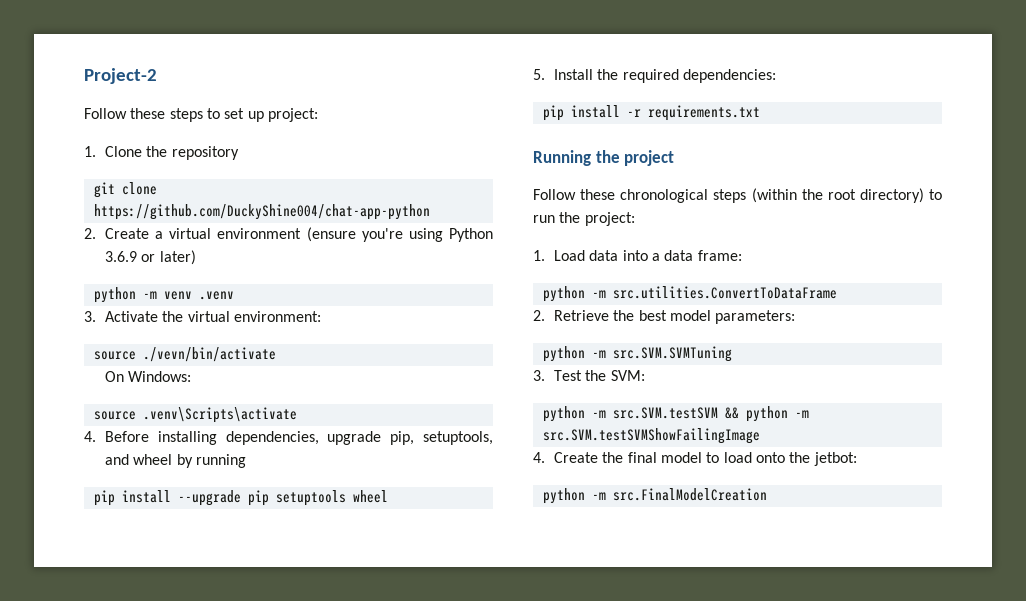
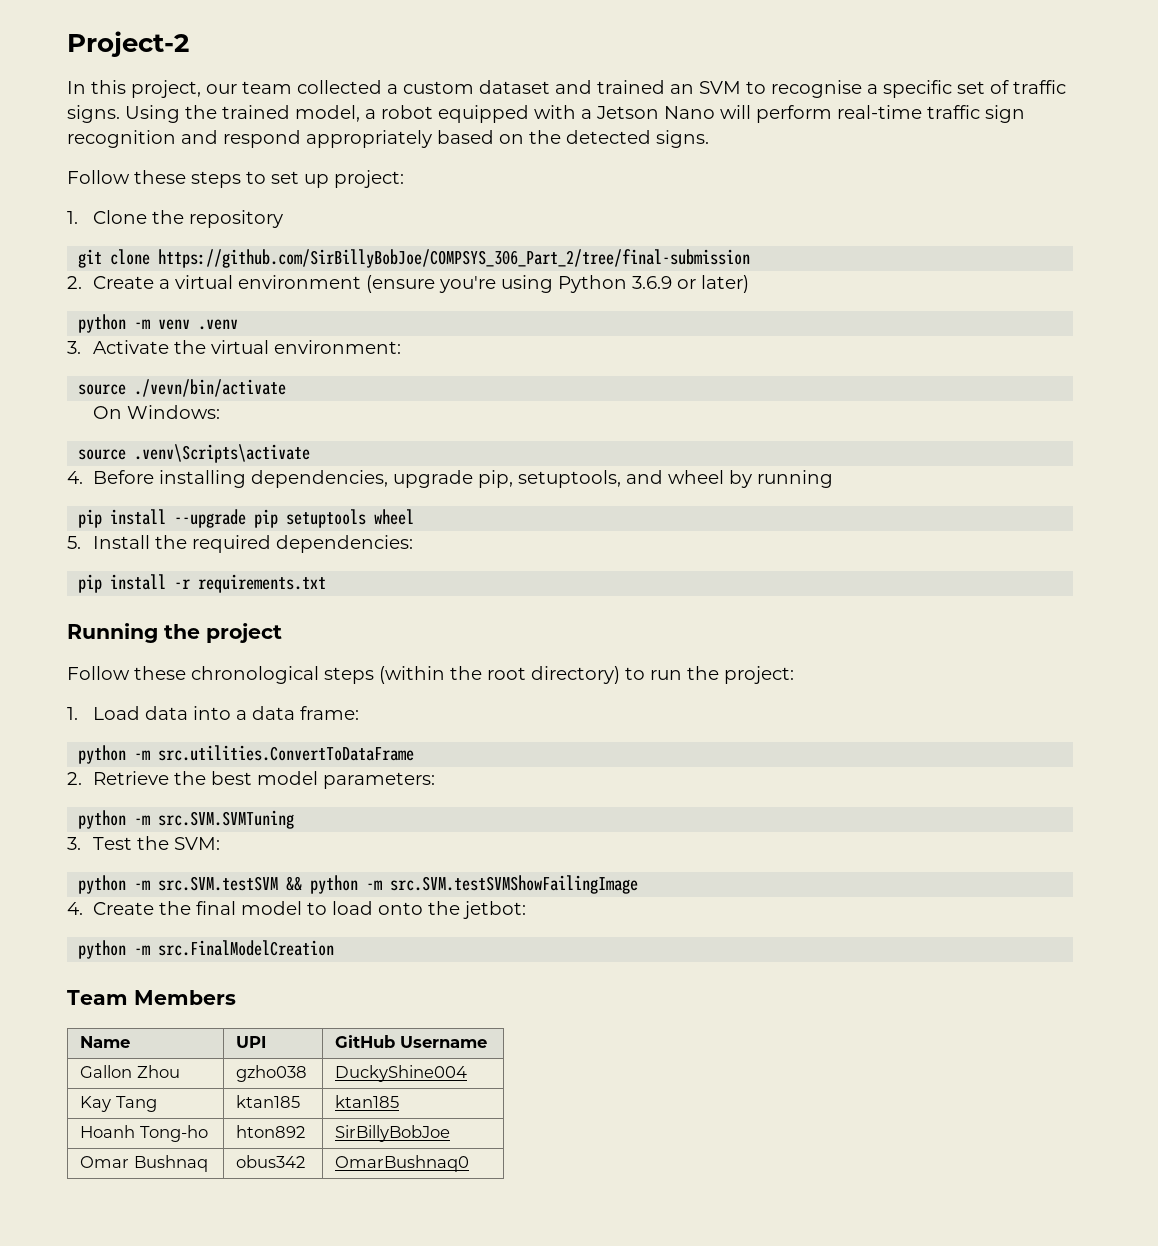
+ In this project, our team collected a custom dataset and trained an SVM to recognise a specific set of traffic signs. Using the trained model, a robot equipped with a Jetson Nano will perform real-time traffic sign recognition and respond appropriately based on the detected signs.
- git clone https://github.com/DuckyShine004/chat-app-python
+ git clone https://github.com/SirBillyBobJoe/COMPSYS_306_Part_2/tree/final-submission
+ Team Members
+ Name | UPI | GitHub Username
+ Gallon Zhou | gzho038 | DuckyShine004
+ Kay Tang | ktan185 | ktan185
+ Hoanh Tong-ho | hton892 | SirBillyBobJoe
+ Omar Bushnaq | obus342 | OmarBushnaq0

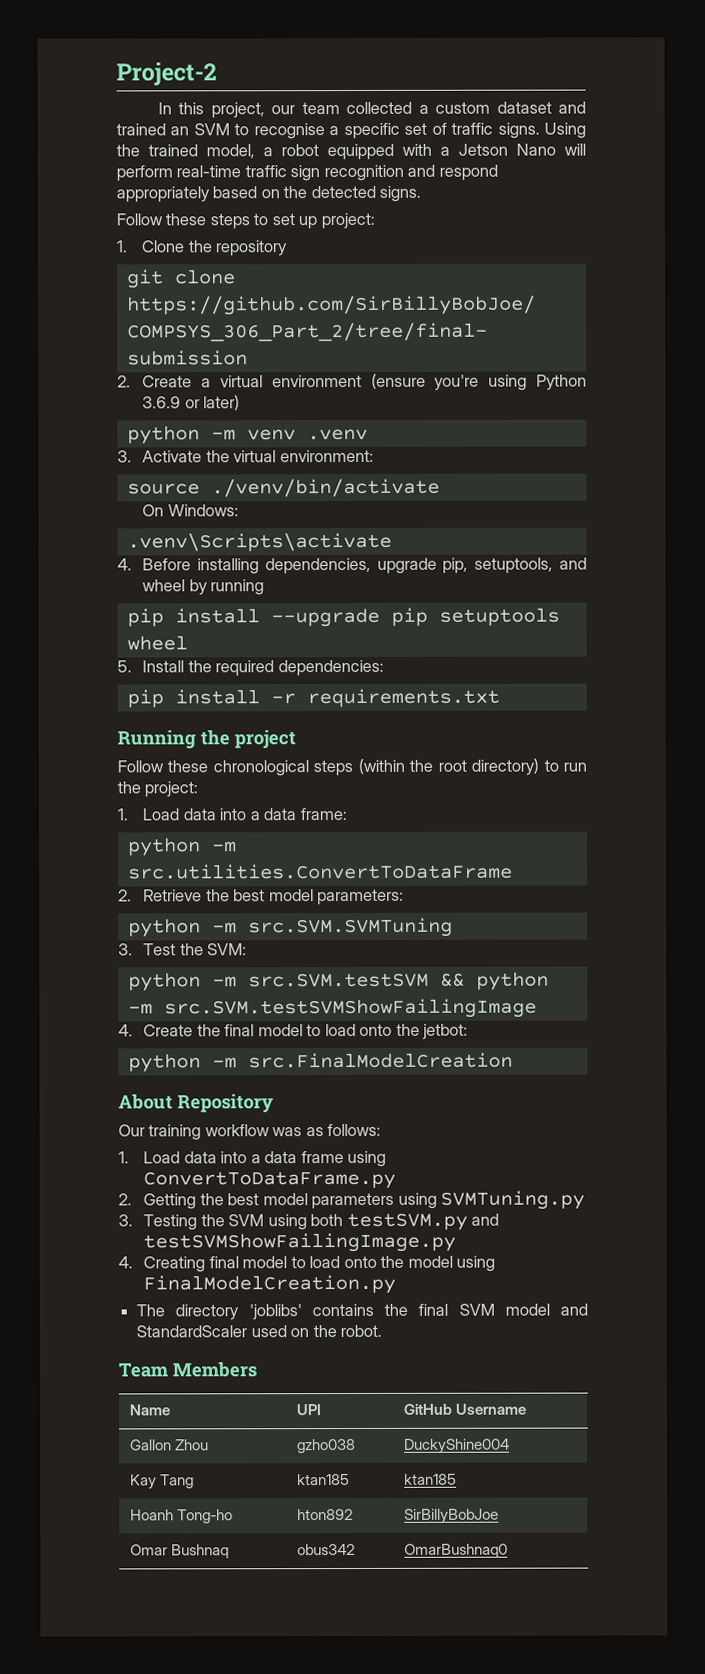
- source ./vevn/bin/activate
+ source ./venv/bin/activate
- source .venv\Scripts\activate
+ .venv\Scripts\activate
+ About Repository
+ Our training workflow was as follows:
+ 1. Load data into a data frame using ConvertToDataFrame.py
+ 2. Getting the best model parameters using SVMTuning.py
+ 3. Testing the SVM using both testSVM.py and testSVMShowFailingImage.py
+ 4. Creating final model to load onto the model using FinalModelCreation.py
+ The directory 'joblibs' contains the final SVM model and StandardScaler used on the robot.

